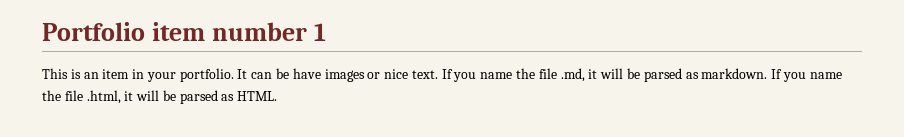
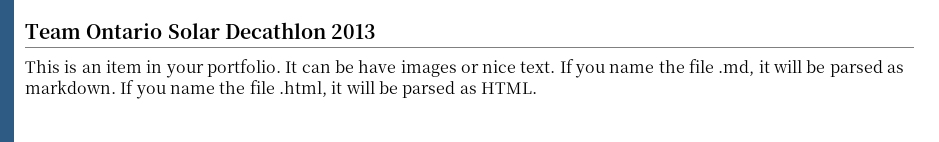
- Portfolio item number 1
+ Team Ontario Solar Decathlon 2013

